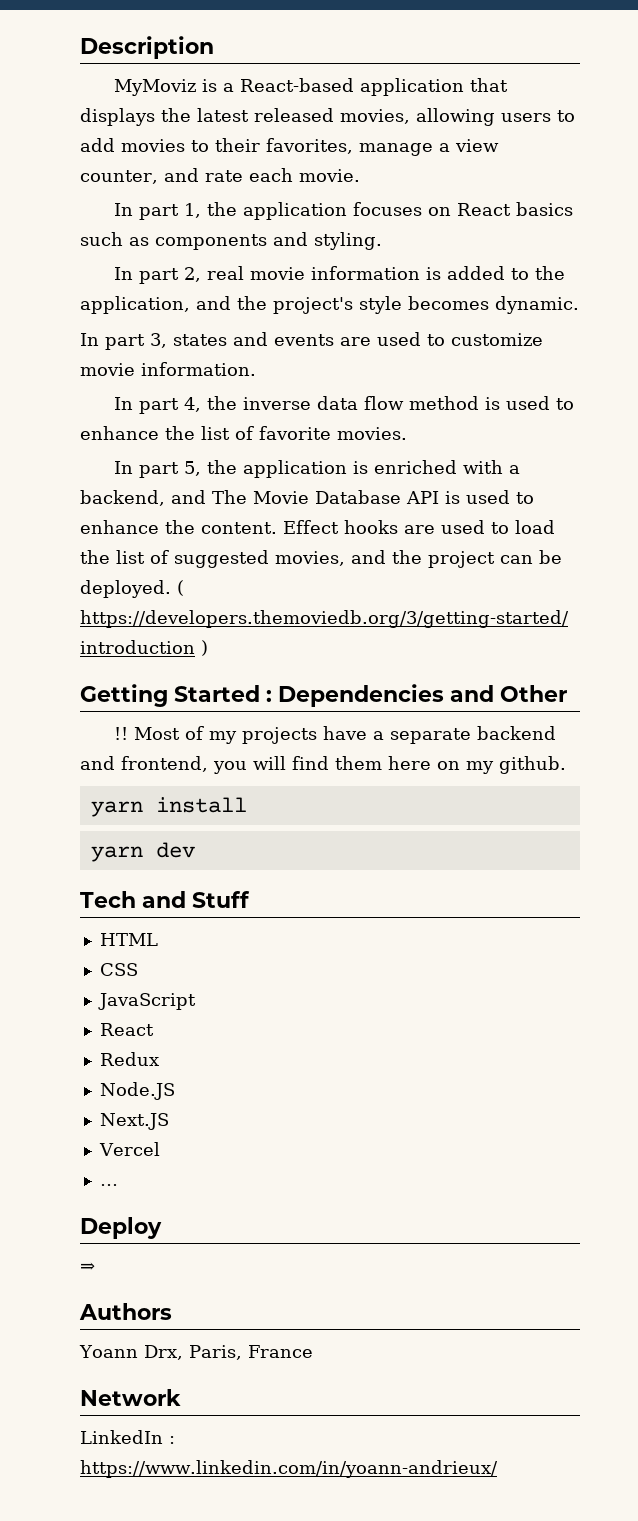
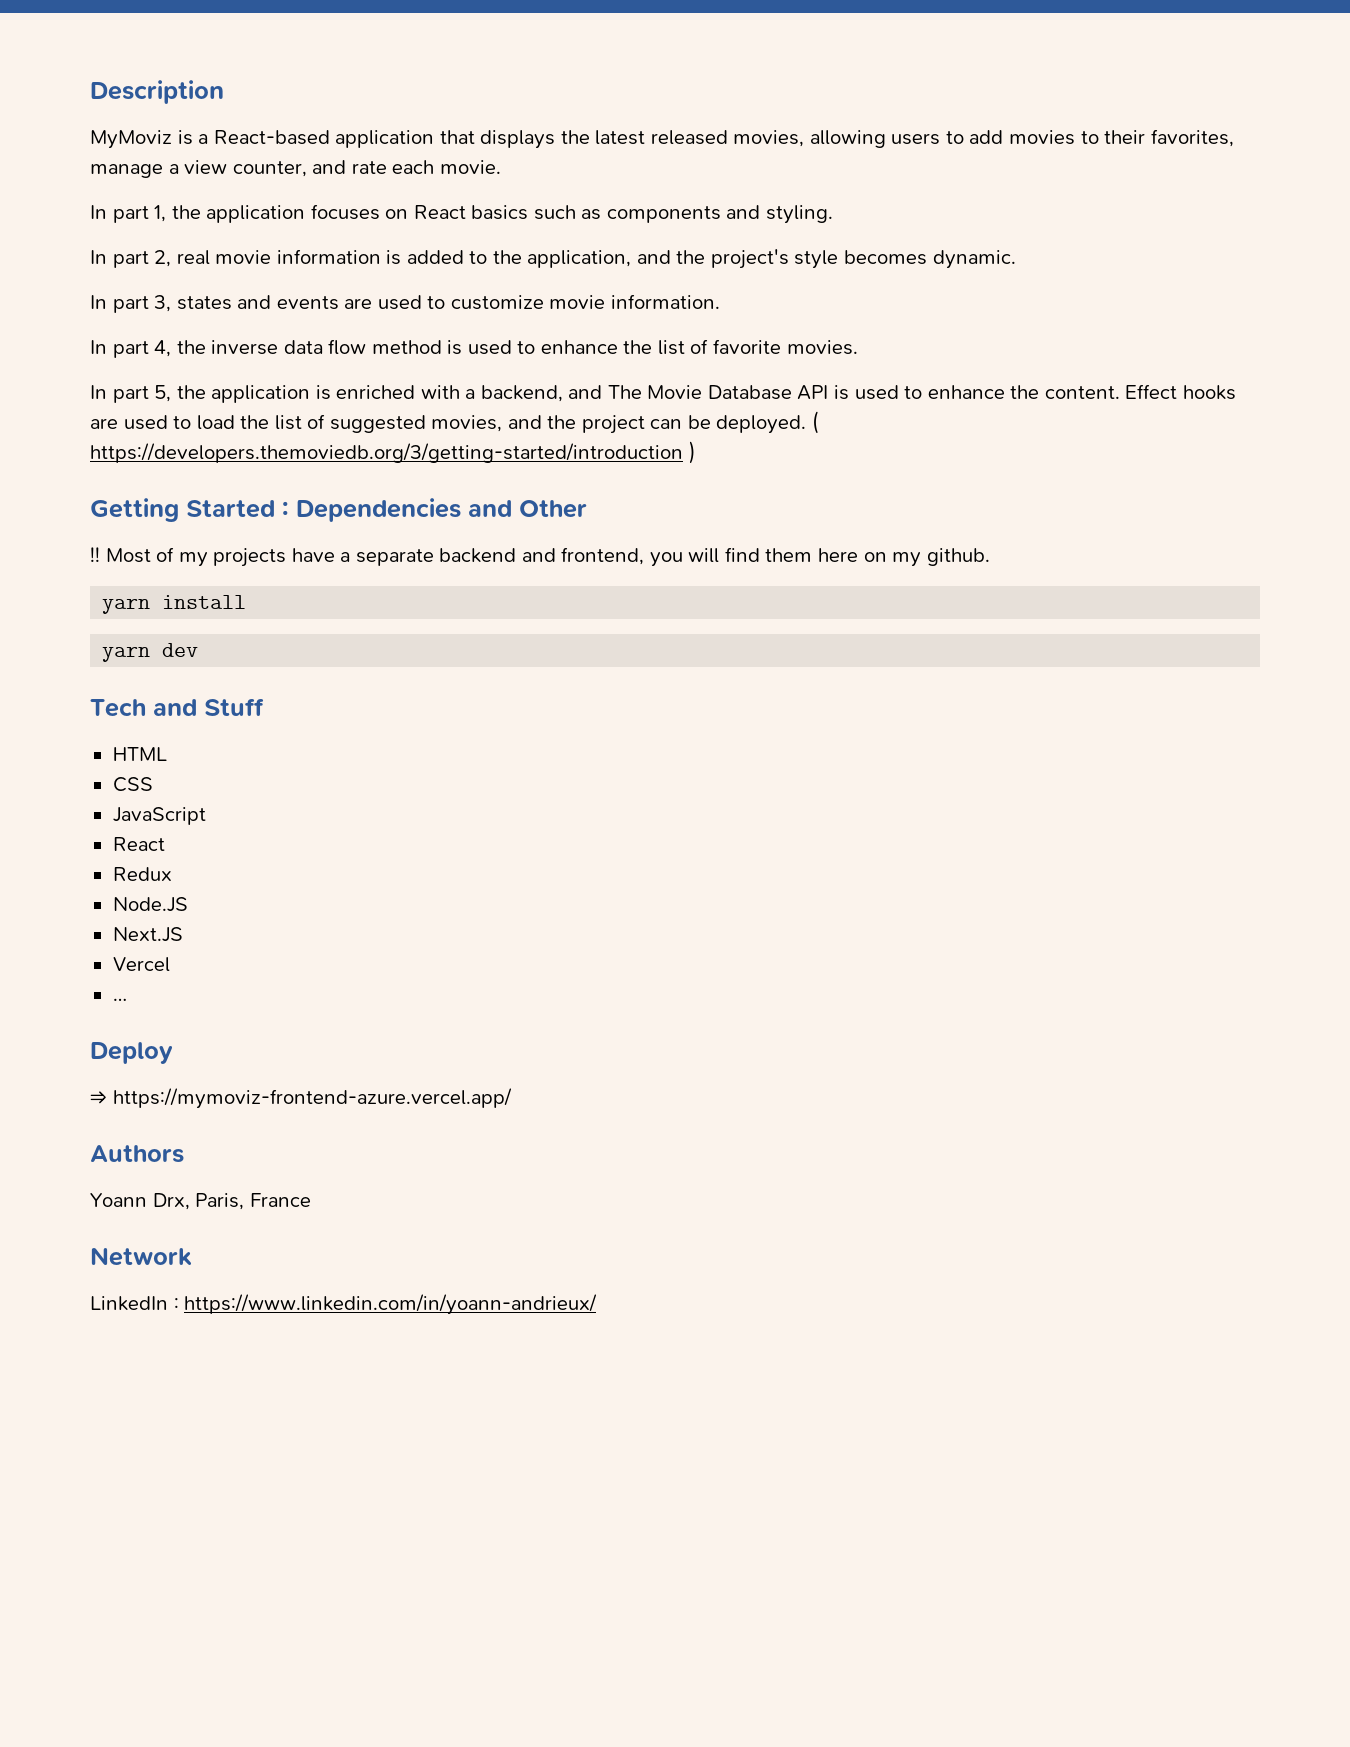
- ⇒
+ ⇒ https://mymoviz-frontend-azure.vercel.app/

